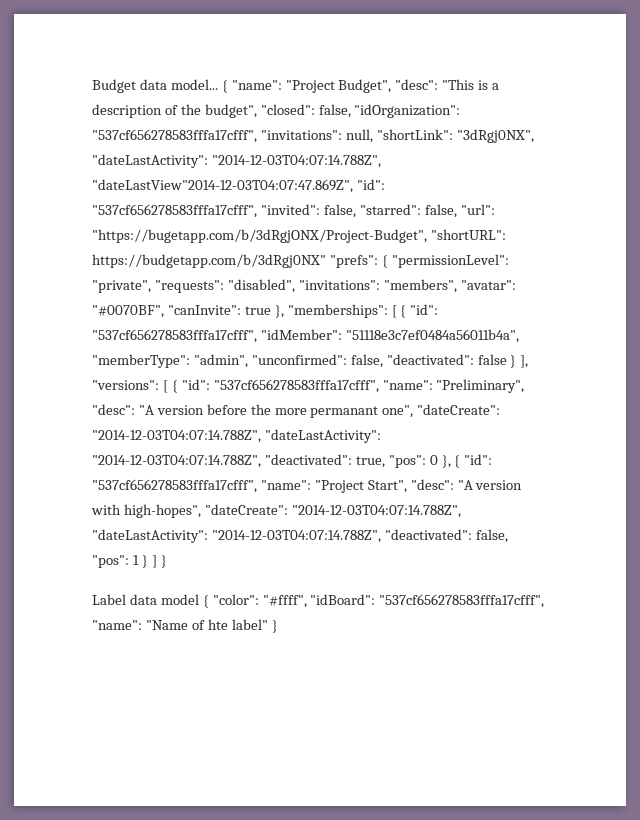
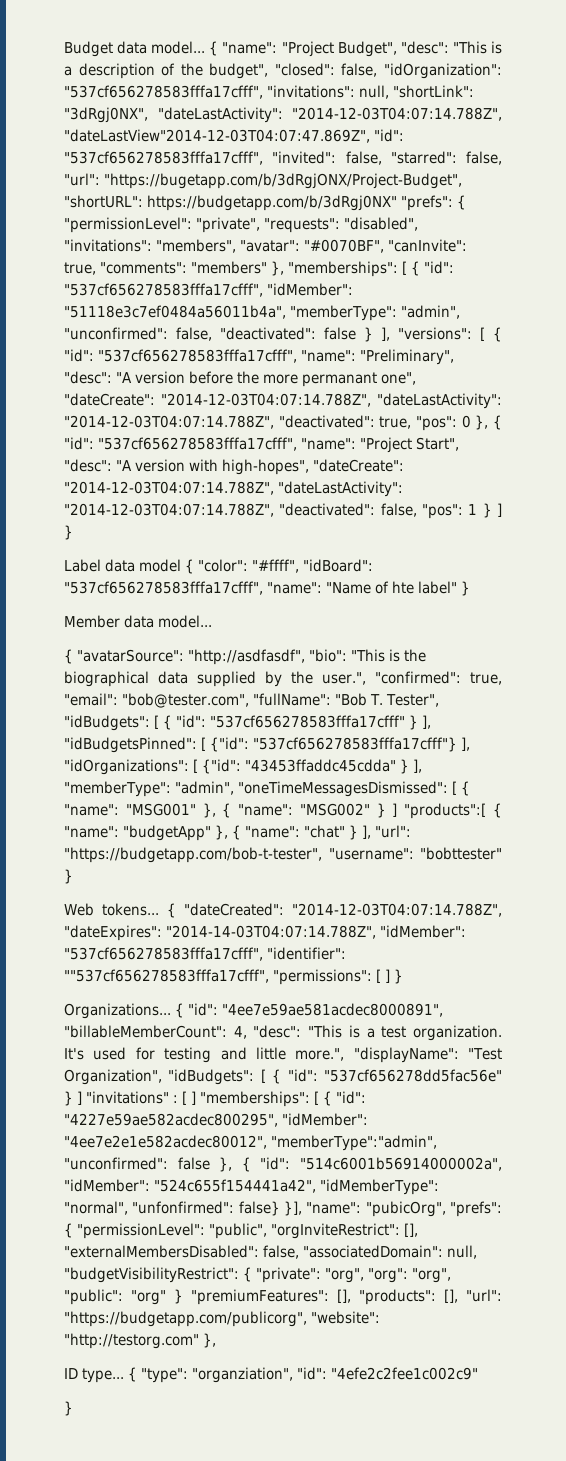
- true }, "memberships":
+ true, "comments": "members" }, "memberships":
+ Member data model...
+ { "avatarSource": "http://asdfasdf", "bio": "This is the biographical data supplied by the user.", "confirmed": true, "email": "bob@tester.com", "fullName": "Bob T. Tester", "idBudgets": [ { "id": "537cf656278583fffa17cfff" } ], "idBudgetsPinned": [ {"id": "537cf656278583fffa17cfff"} ], "idOrganizations": [ {"id": "43453ffaddc45cdda" } ], "memberType": "admin", "oneTimeMessagesDismissed": [ { "name": "MSG001" }, { "name": "MSG002" } ] "products":[ { "name": "budgetApp" }, { "name": "chat" } ], "url": "https://budgetapp.com/bob-t-tester", "username": "bobttester" }
+ Web tokens... { "dateCreated": "2014-12-03T04:07:14.788Z", "dateExpires": "2014-14-03T04:07:14.788Z", "idMember": "537cf656278583fffa17cfff", "identifier": ""537cf656278583fffa17cfff", "permissions": [ ] }
+ Organizations... { "id": "4ee7e59ae581acdec8000891", "billableMemberCount": 4, "desc": "This is a test organization. It's used for testing and little more.", "displayName": "Test Organization", "idBudgets": [ { "id": "537cf656278dd5fac56e" } ] "invitations" : [ ] "memberships": [ { "id": "4227e59ae582acdec800295", "idMember": "4ee7e2e1e582acdec80012", "memberType":"admin", "unconfirmed": false }, { "id": "514c6001b56914000002a", "idMember": "524c655f154441a42", "idMemberType": "normal", "unfonfirmed": false} }], "name": "pubicOrg", "prefs": { "permissionLevel": "public", "orgInviteRestrict": [], "externalMembersDisabled": false, "associatedDomain": null, "budgetVisibilityRestrict": { "private": "org", "org": "org", "public": "org" } "premiumFeatures": [], "products": [], "url": "https://budgetapp.com/publicorg", "website": "http://testorg.com" },
+ ID type... { "type": "organziation", "id": "4efe2c2fee1c002c9"
+ }

